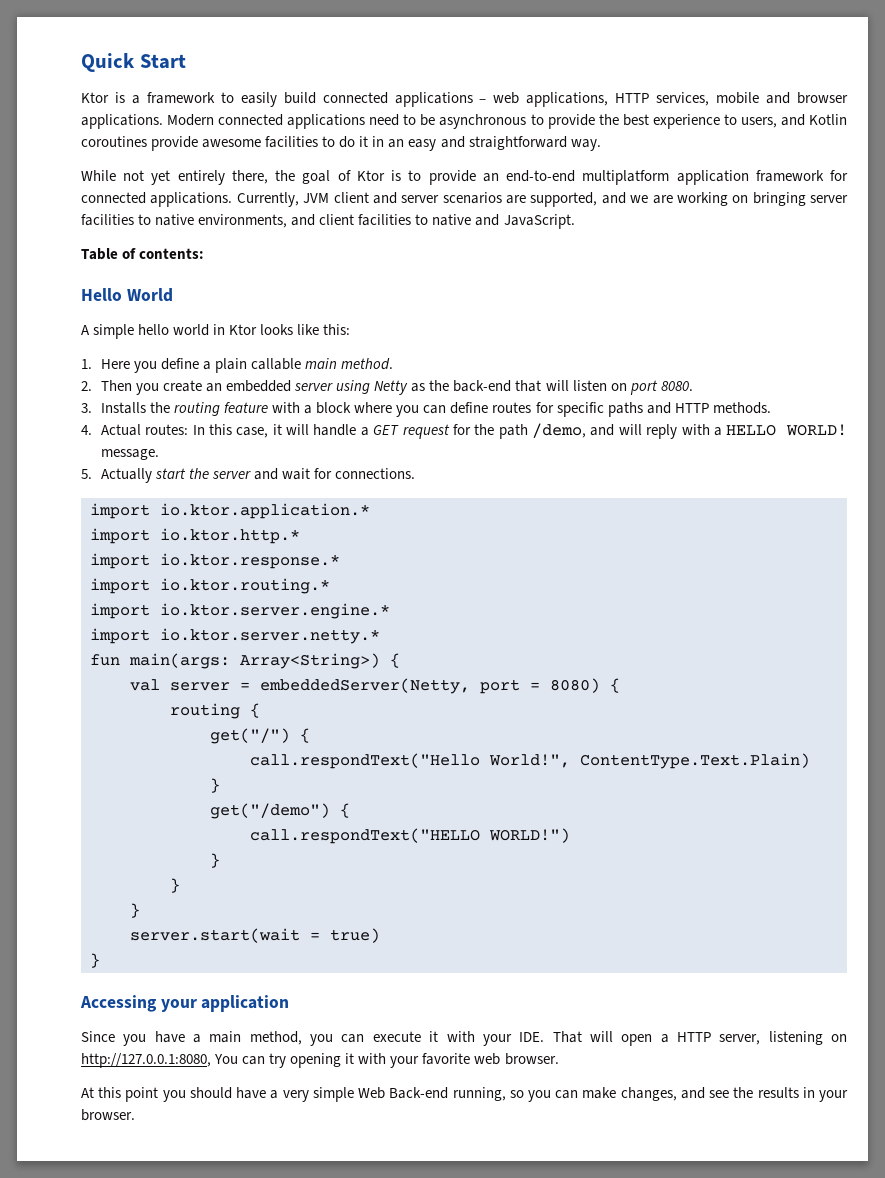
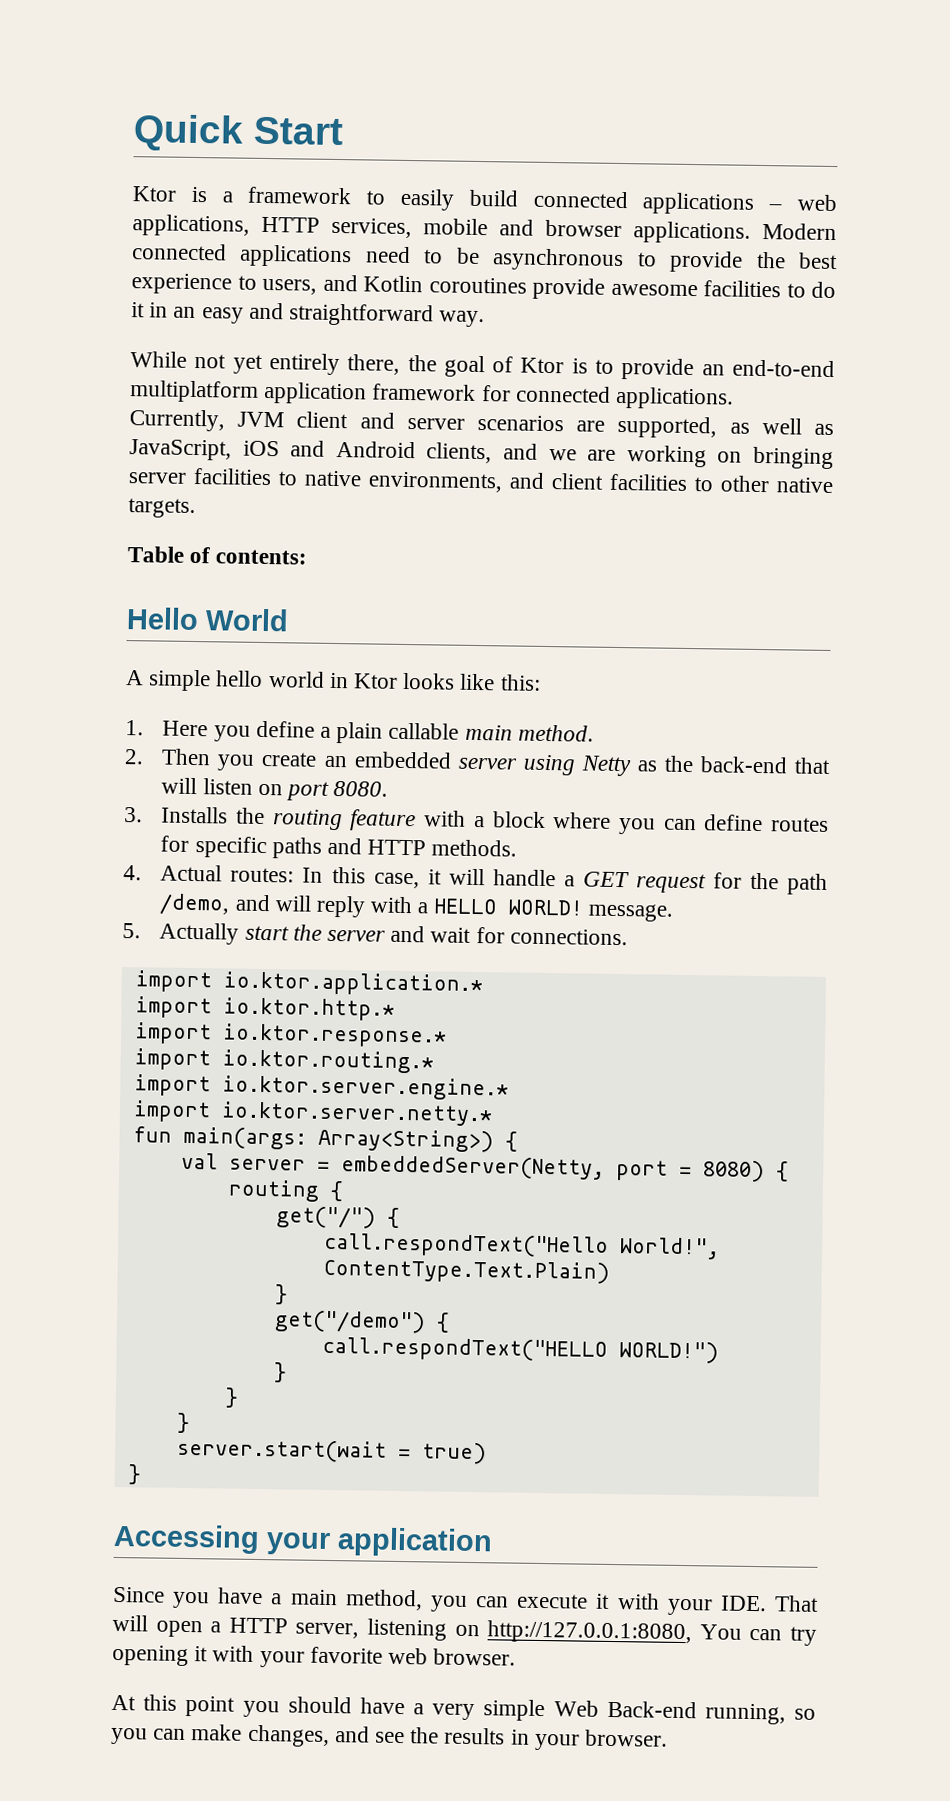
- Currently, JVM client and server scenarios are supported, and we are working on bringing server facilities to native environments, and client facilities to native and JavaScript.
+ Currently, JVM client and server scenarios are supported, as well as JavaScript, iOS and Android clients, and we are working on bringing server facilities to native environments, and client facilities to other native targets.

